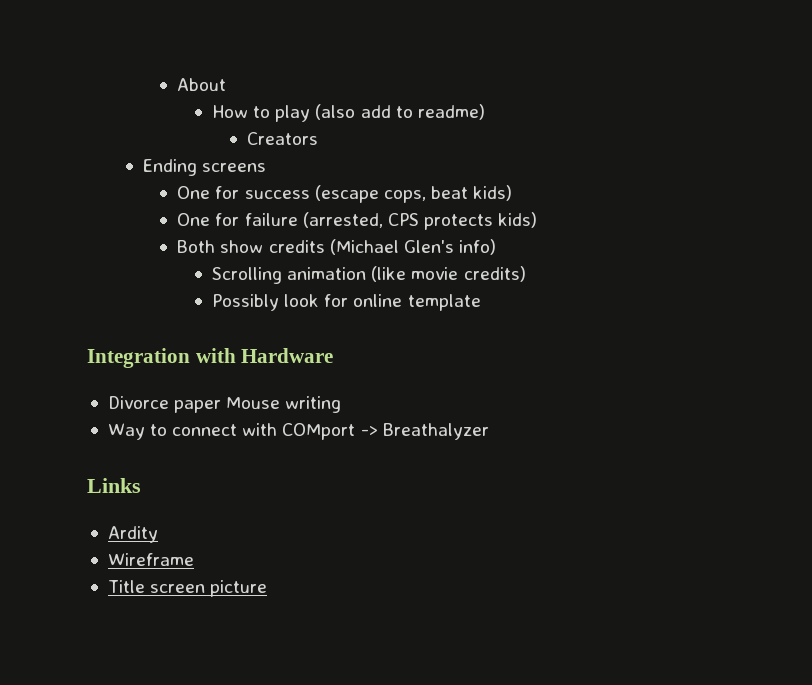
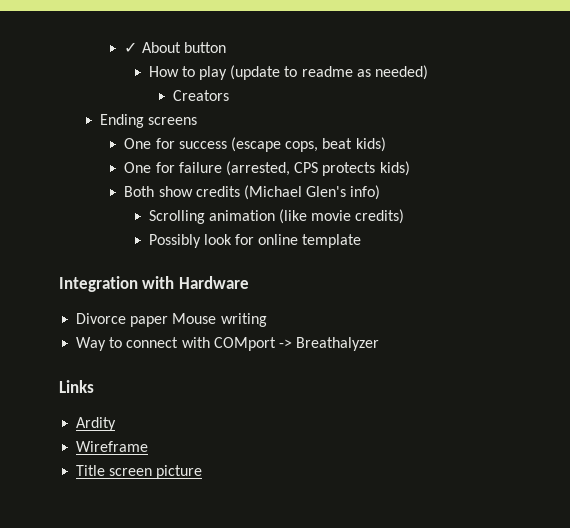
- About
+ ✓ About button
- How to play (also add to readme)
+ How to play (update to readme as needed)

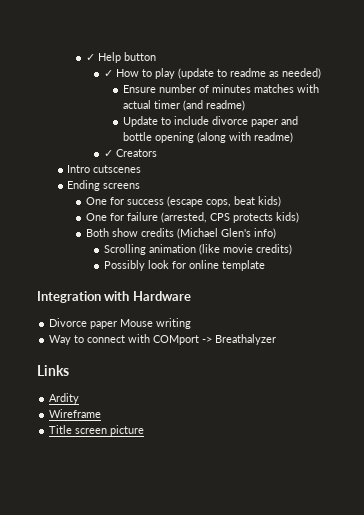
- ✓ About button
+ ✓ Help button
- How to play (update to readme as needed)
+ ✓ How to play (update to readme as needed)
- Creators
+ Ensure number of minutes matches with actual timer (and readme)
+ Update to include divorce paper and bottle opening (along with readme)
+ ✓ Creators
+ Intro cutscenes

